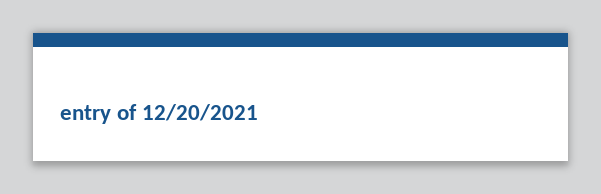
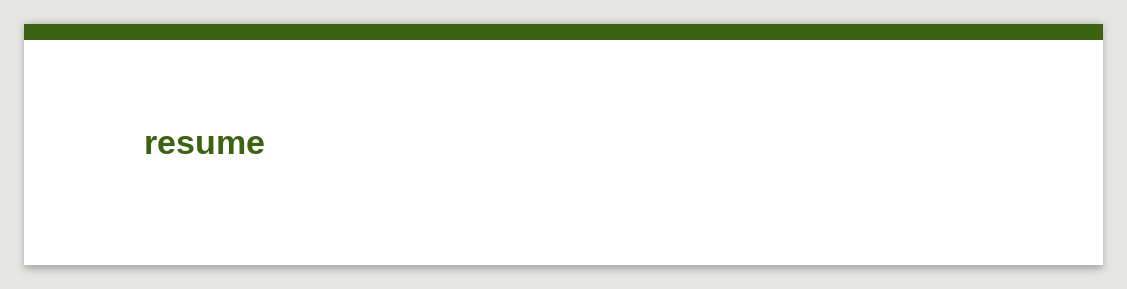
- entry of 12/20/2021
+ resume

